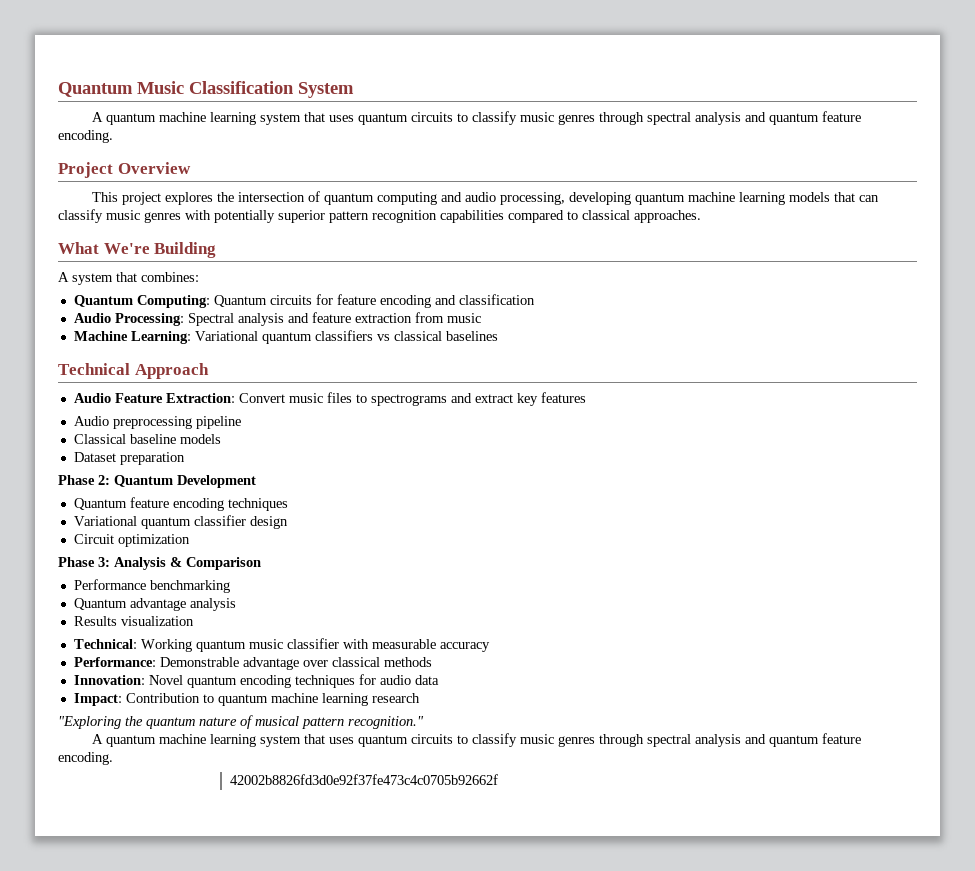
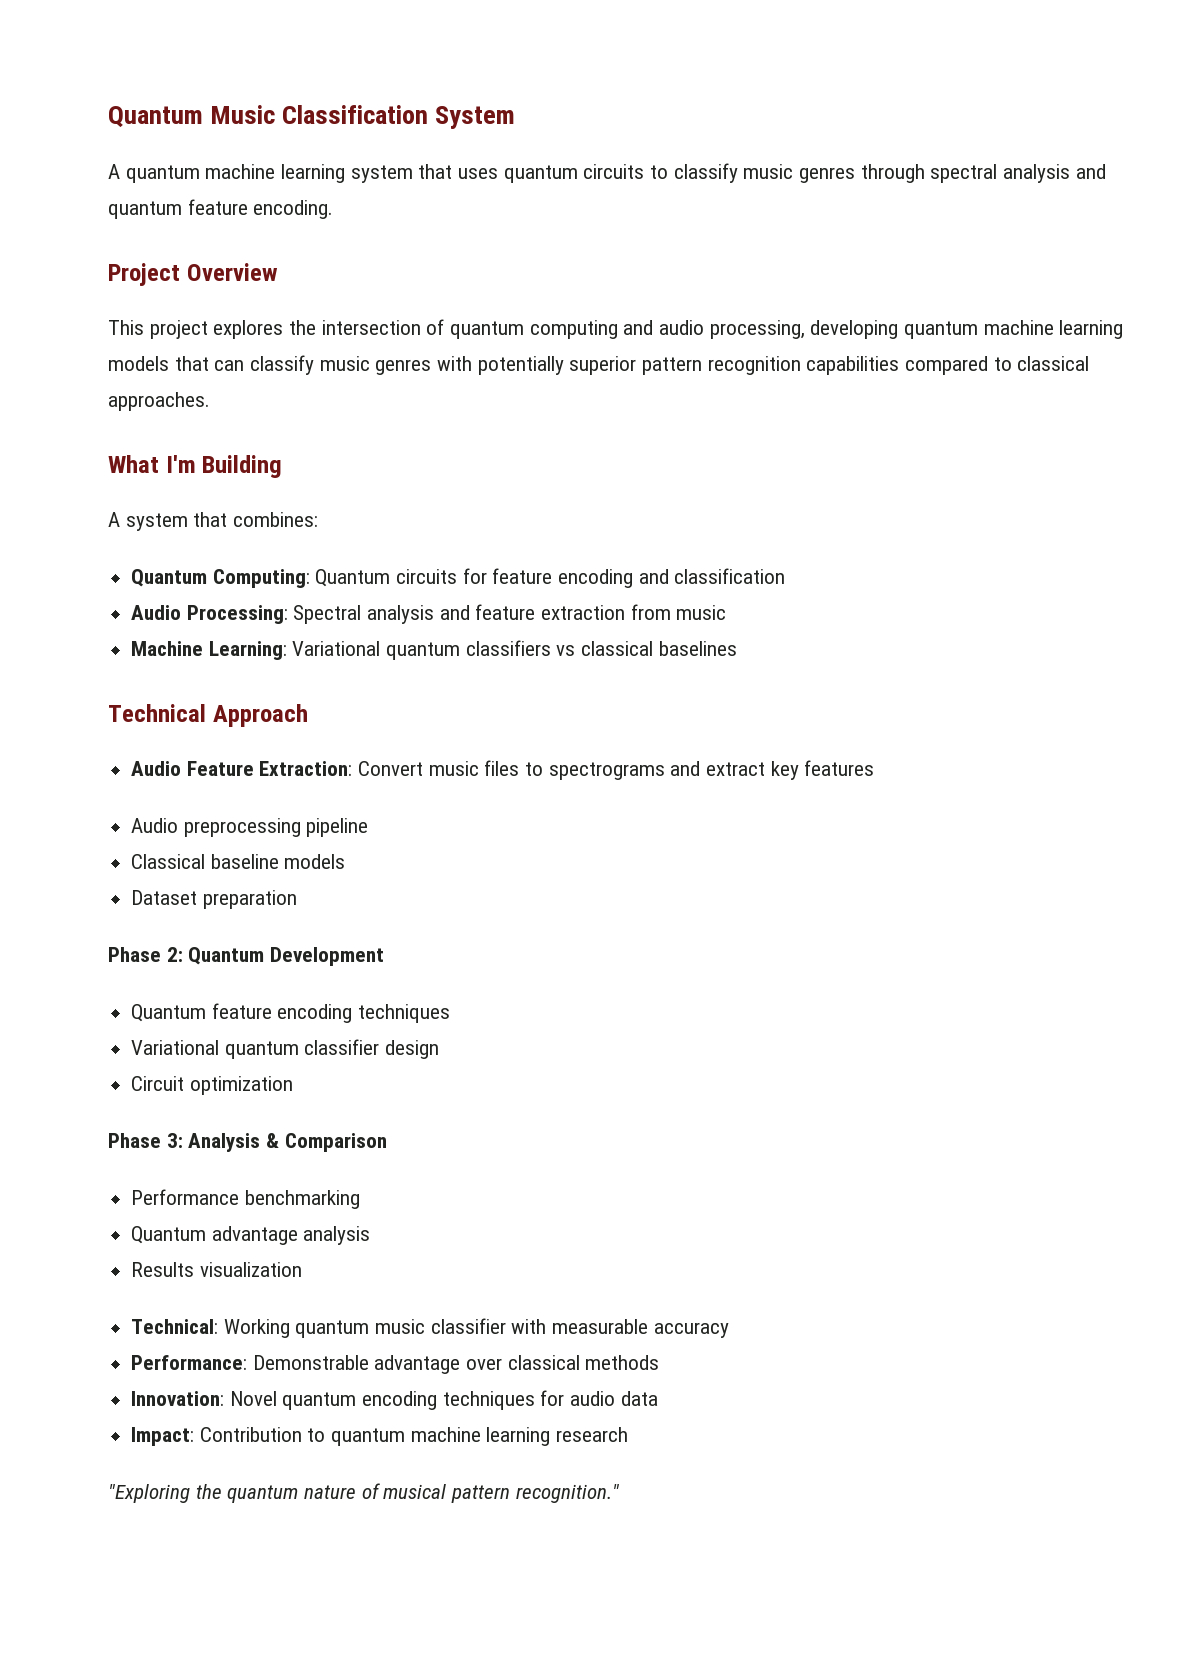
- What We're Building
+ What I'm Building
  "Exploring the quantum nature of musical pattern recognition."
- A quantum machine learning system that uses quantum circuits to classify music genres through spectral analysis and quantum feature encoding.
- 42002b8826fd3d0e92f37fe473c4c0705b92662f

